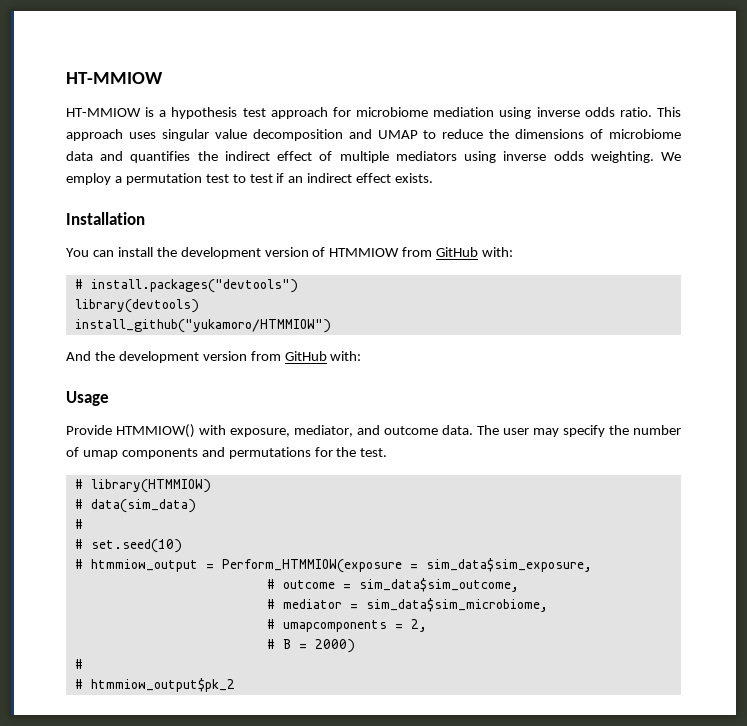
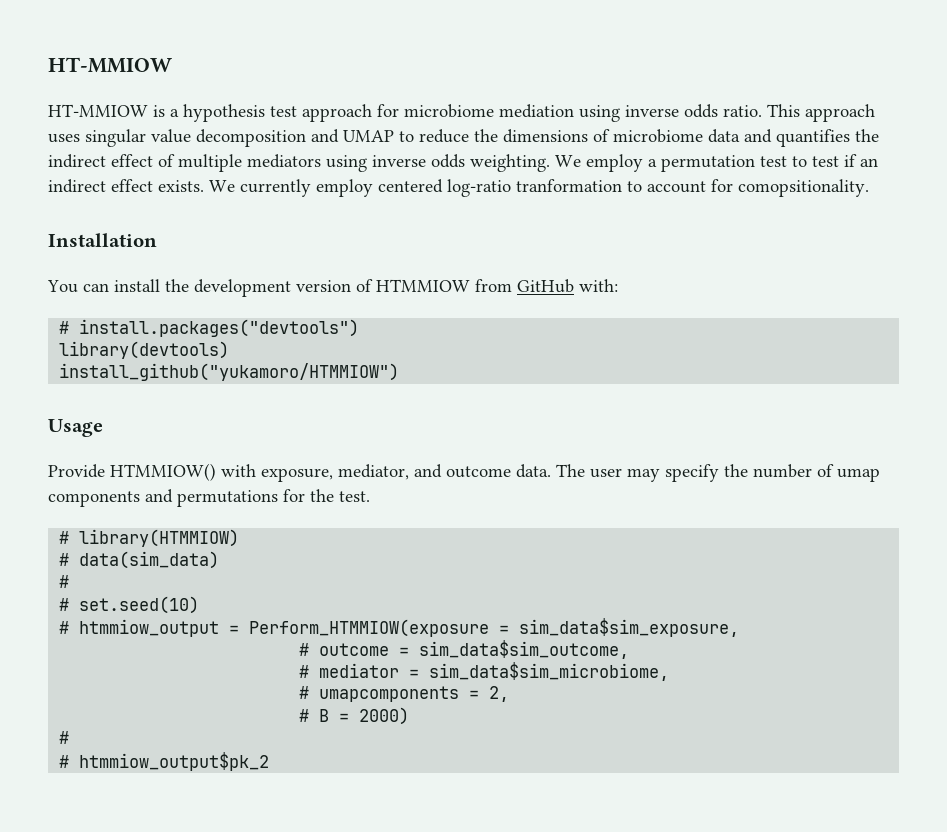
+ We currently employ centered log-ratio tranformation to account for comopsitionality.
- And the development version from GitHub with:

